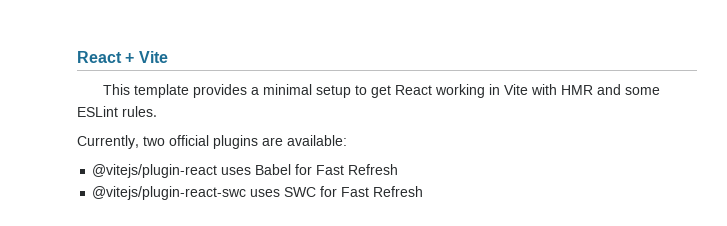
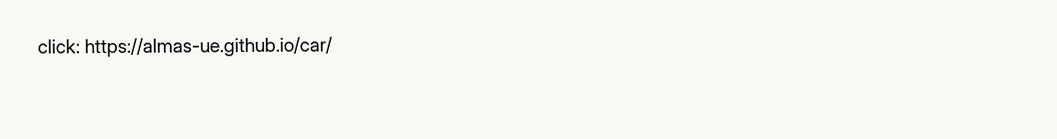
- React + Vite
- This template provides a minimal setup to get React working in Vite with HMR and some ESLint rules.
- Currently, two official plugins are available:
- @vitejs/plugin-react uses Babel for Fast Refresh
- @vitejs/plugin-react-swc uses SWC for Fast Refresh
+ click: https://almas-ue.github.io/car/

